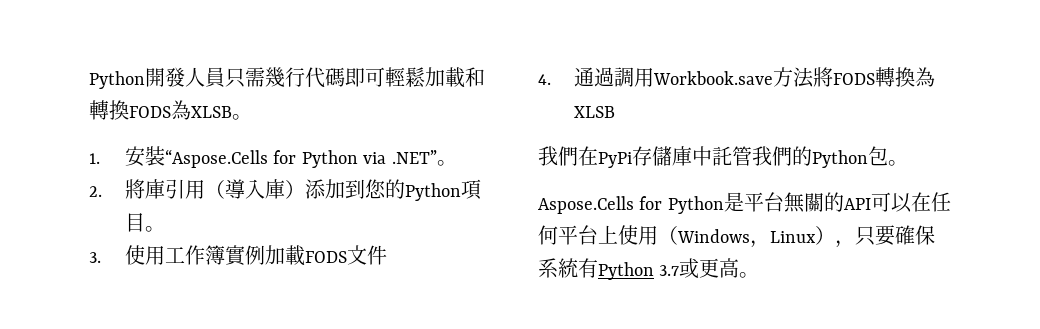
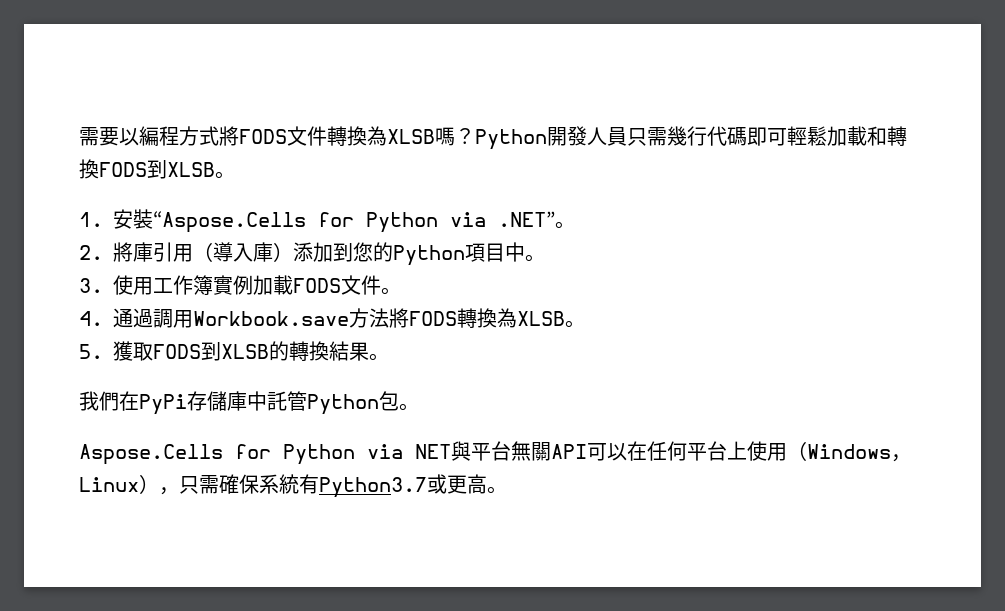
+ 需要以編程方式將FODS文件轉換為XLSB嗎？
- Python開發人員只需幾行代碼即可輕鬆加載和轉換FODS為XLSB。
+ Python開發人員只需幾行代碼即可輕鬆加載和轉換FODS到XLSB。
- 2.將庫引用（導入庫）添加到您的Python項目。
+ 2.將庫引用（導入庫）添加到您的Python項目中。
- 3.使用工作簿實例加載FODS文件
+ 3.使用工作簿實例加載FODS文件。
- 4.通過調用Workbook.save方法將FODS轉換為XLSB
+ 4.通過調用Workbook.save方法將FODS轉換為XLSB。
+ 5.獲取FODS到XLSB的轉換結果。
- 我們在PyPi存儲庫中託管我們的Python包。
+ 我們在PyPi存儲庫中託管Python包。
- Aspose.Cells for Python是平台無關的API可以在任何平台上使用（Windows，Linux），只要確保系統有Python 3.7或更高。
+ Aspose.Cells for Python via NET與平台無關API可以在任何平台上使用（Windows，Linux），只需確保系統有Python3.7或更高。

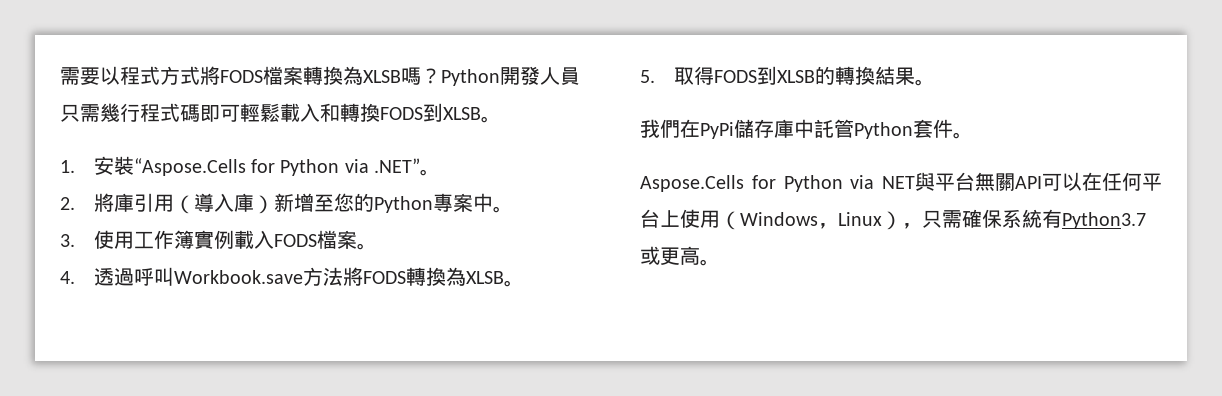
- 需要以編程方式將FODS文件轉換為XLSB嗎？
+ 需要以程式方式將FODS檔案轉換為XLSB嗎？
- Python開發人員只需幾行代碼即可輕鬆加載和轉換FODS到XLSB。
+ Python開發人員只需幾行程式碼即可輕鬆載入和轉換FODS到XLSB。
- 2.將庫引用（導入庫）添加到您的Python項目中。
+ 2.將庫引用（導入庫）新增至您的Python專案中。
- 3.使用工作簿實例加載FODS文件。
+ 3.使用工作簿實例載入FODS檔案。
- 4.通過調用Workbook.save方法將FODS轉換為XLSB。
+ 4.透過呼叫Workbook.save方法將FODS轉換為XLSB。
- 5.獲取FODS到XLSB的轉換結果。
+ 5.取得FODS到XLSB的轉換結果。
- 我們在PyPi存儲庫中託管Python包。
+ 我們在PyPi儲存庫中託管Python套件。

